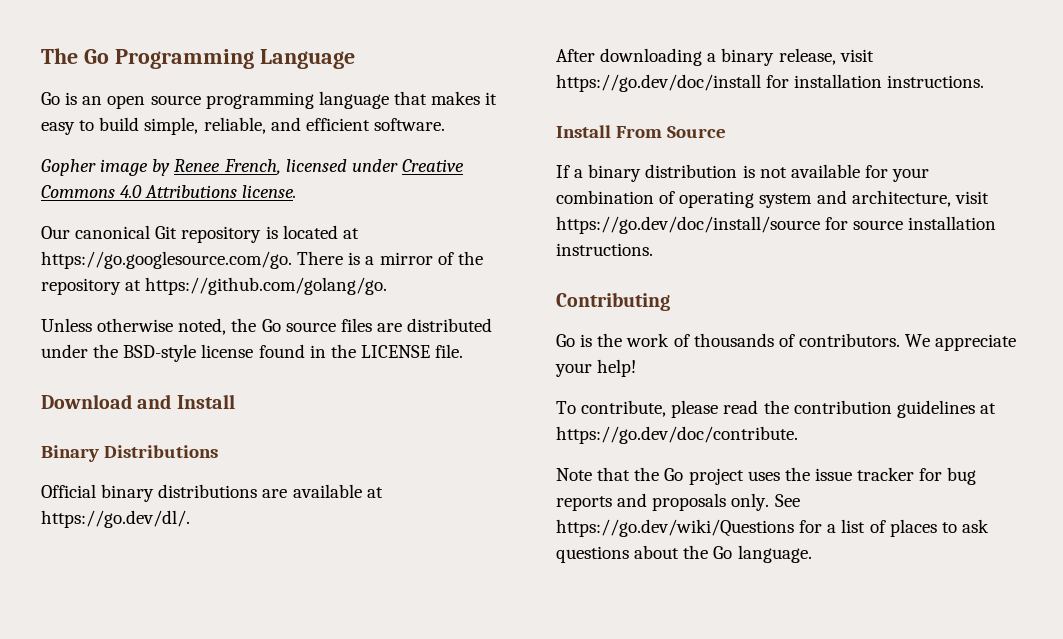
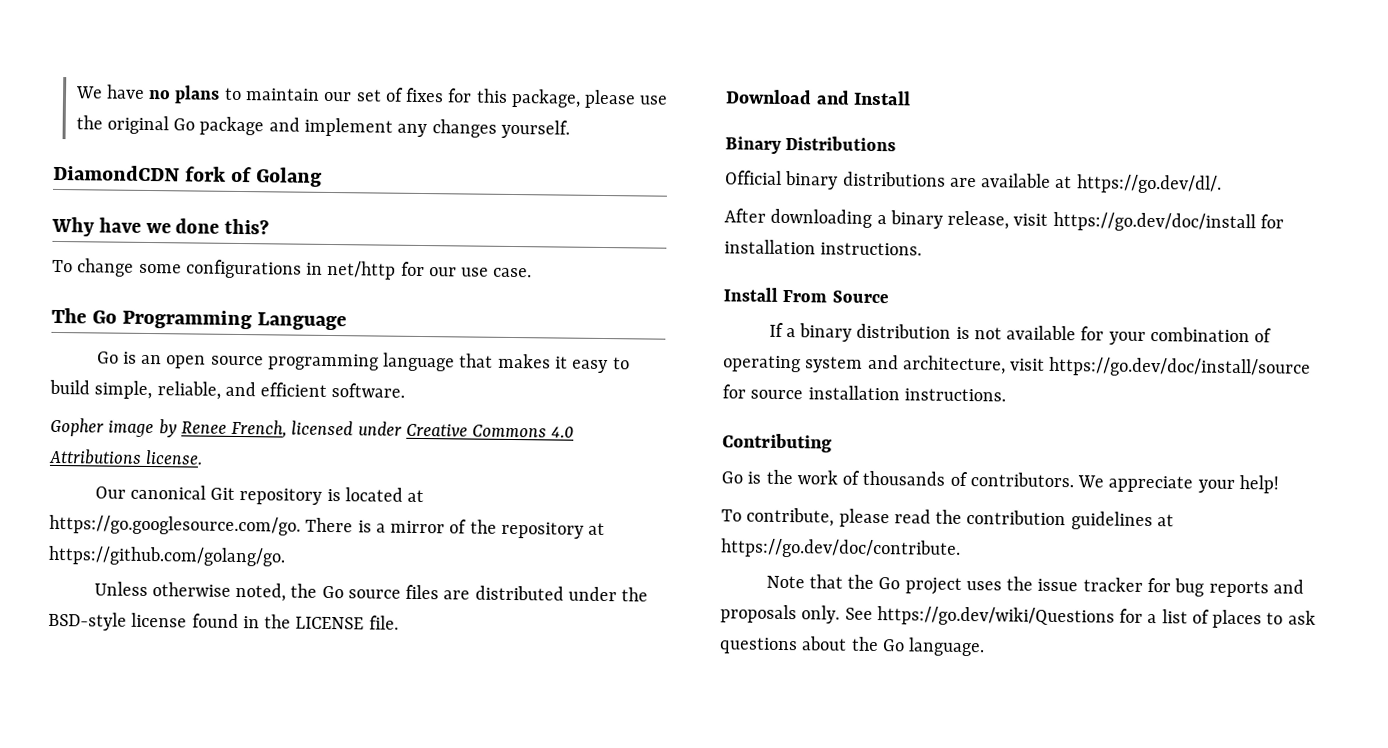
+ We have no plans to maintain our set of fixes for this package, please use the original Go package and implement any changes yourself.
+ DiamondCDN fork of Golang
+ Why have we done this?
+ To change some configurations in net/http for our use case.

